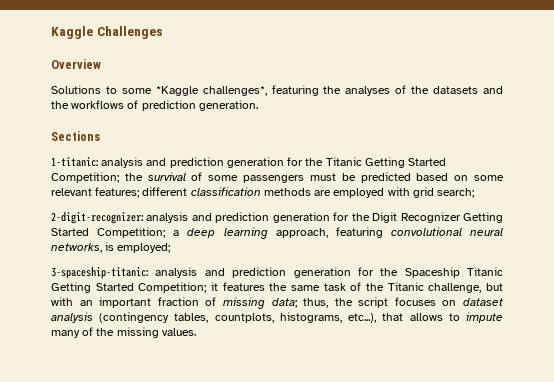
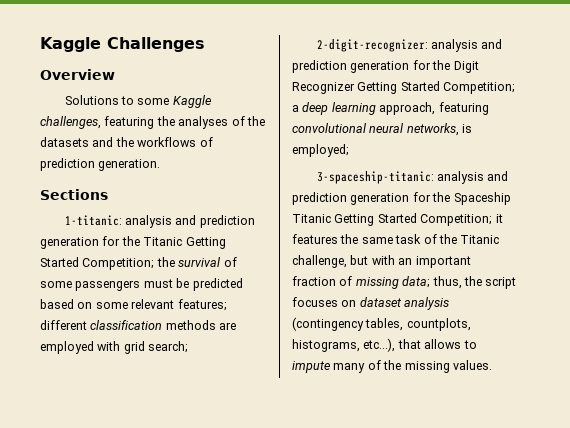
- Solutions to some *Kaggle challenges*, featuring the analyses of the datasets and the workflows of prediction generation.
+ Solutions to some Kaggle challenges, featuring the analyses of the datasets and the workflows of prediction generation.

